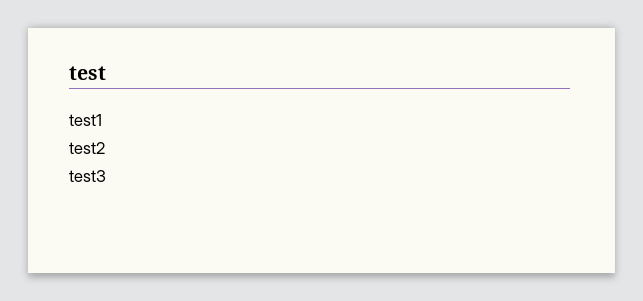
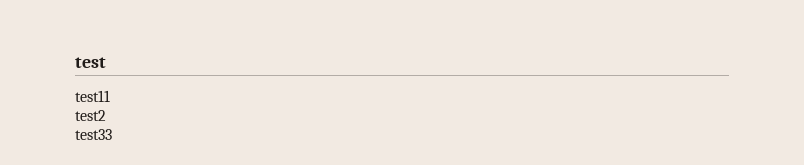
- test1
+ test11
- test3
+ test33

